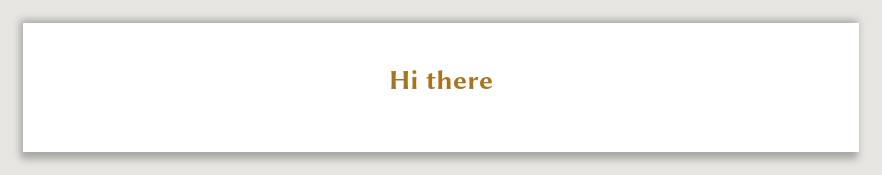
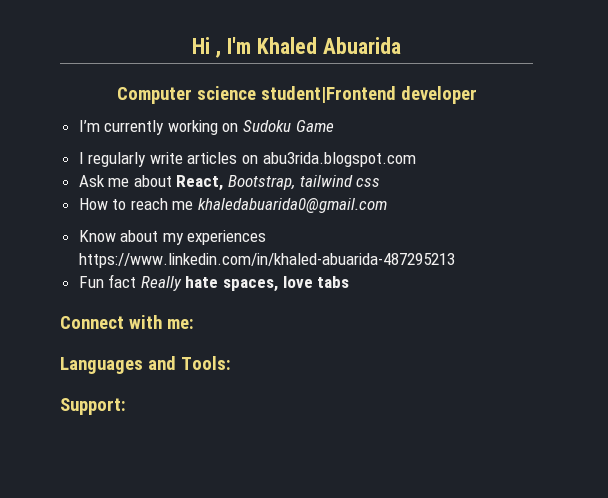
- Hi there
+ Hi , I'm Khaled Abuarida
+ Computer science student|Frontend developer
+ I’m currently working on Sudoku Game
+ I regularly write articles on abu3rida.blogspot.com
+ Ask me about React, Bootstrap, tailwind css
+ How to reach me khaledabuarida0@gmail.com
+ Know about my experiences https://www.linkedin.com/in/khaled-abuarida-487295213
+ Fun fact Really hate spaces, love tabs
+ Connect with me:
+ Languages and Tools:
+ Support:

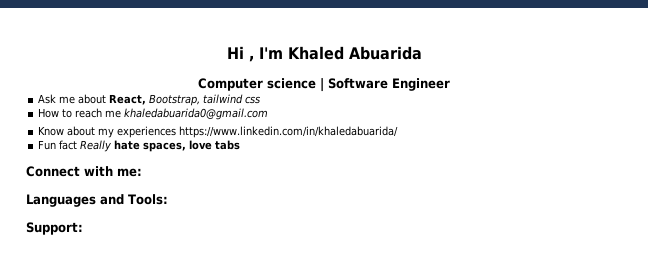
- Computer science student|Frontend developer
- I’m currently working on Sudoku Game
- I regularly write articles on abu3rida.blogspot.com
+ Computer science | Software Engineer
- Know about my experiences https://www.linkedin.com/in/khaled-abuarida-487295213
+ Know about my experiences https://www.linkedin.com/in/khaledabuarida/

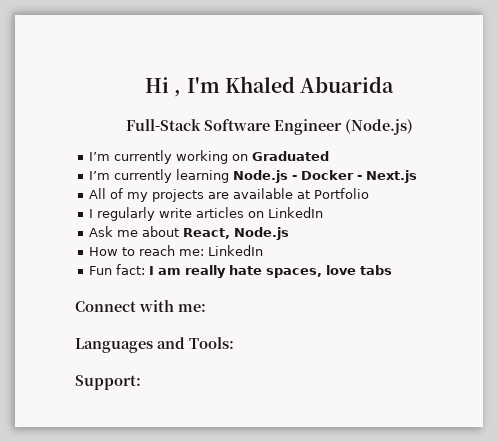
- Computer science | Software Engineer
+ Full-Stack Software Engineer (Node.js)
+ I’m currently working on Graduated
+ I’m currently learning Node.js - Docker - Next.js
+ All of my projects are available at Portfolio
+ I regularly write articles on LinkedIn
- Ask me about React, Bootstrap, tailwind css
+ Ask me about React, Node.js
- How to reach me khaledabuarida0@gmail.com
- Know about my experiences https://www.linkedin.com/in/khaledabuarida/
- Fun fact Really hate spaces, love tabs
+ How to reach me: LinkedIn
+ Fun fact: I am really hate spaces, love tabs

